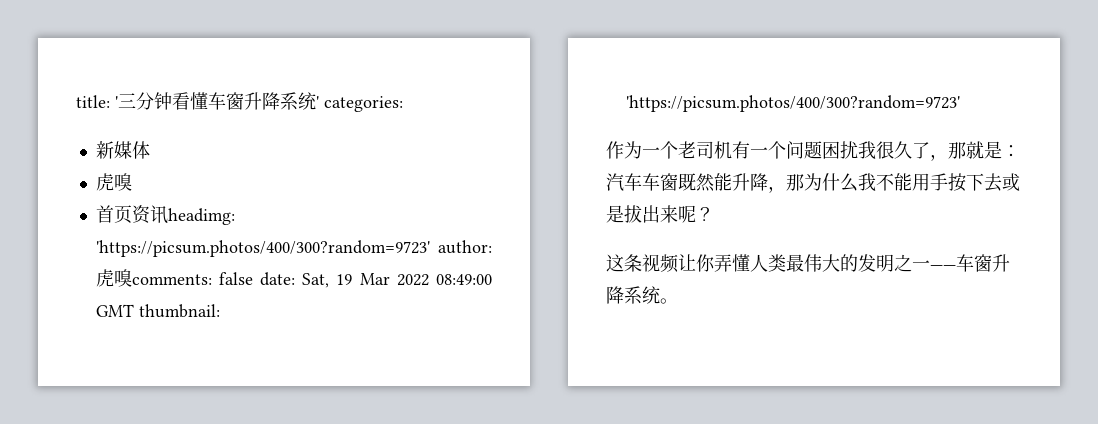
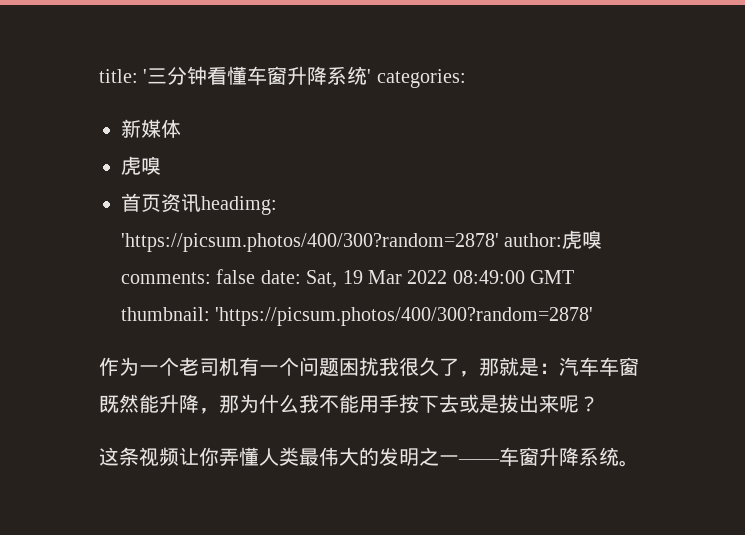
- 首页资讯headimg: 'https://picsum.photos/400/300?random=9723' author:虎嗅comments: false date: Sat, 19 Mar 2022 08:49:00 GMT thumbnail: 'https://picsum.photos/400/300?random=9723'
+ 首页资讯headimg: 'https://picsum.photos/400/300?random=2878' author:虎嗅comments: false date: Sat, 19 Mar 2022 08:49:00 GMT thumbnail: 'https://picsum.photos/400/300?random=2878'

